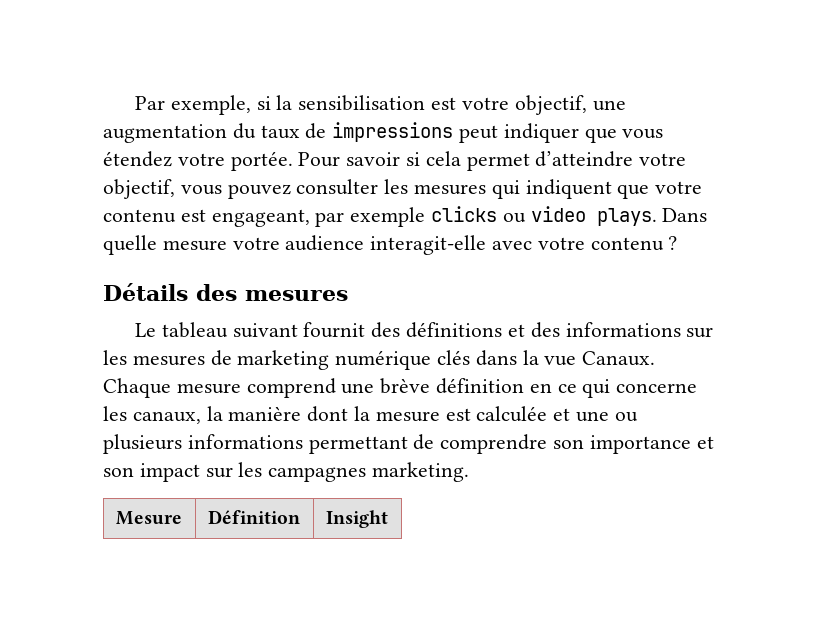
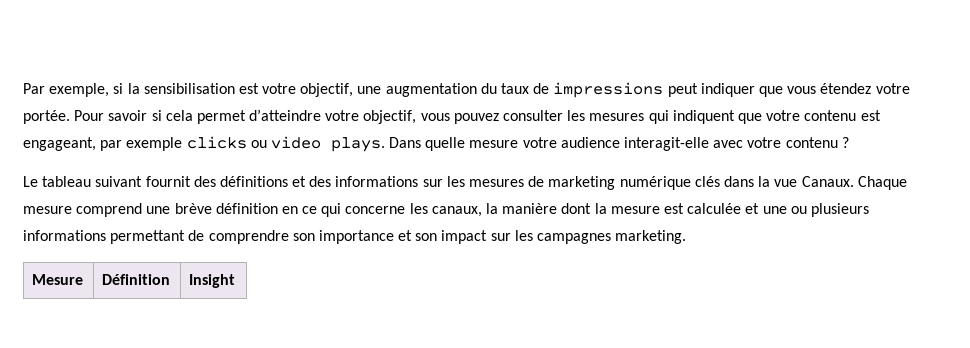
- Détails des mesures

